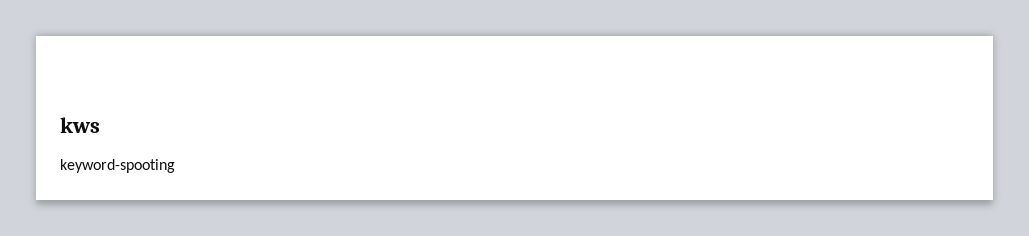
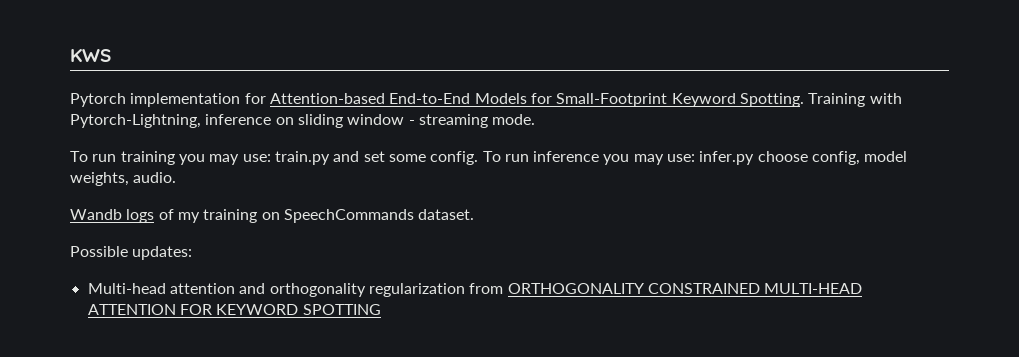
- kws
- keyword-spooting
+ KWS
+ Pytorch implementation for Attention-based End-to-End Models for Small-Footprint Keyword Spotting. Training with Pytorch-Lightning, inference on sliding window - streaming mode.
+ To run training you may use: train.py and set some config. To run inference you may use: infer.py choose config, model weights, audio.
+ Wandb logs of my training on SpeechCommands dataset.
+ Possible updates:
+ Multi-head attention and orthogonality regularization from ORTHOGONALITY CONSTRAINED MULTI-HEAD ATTENTION FOR KEYWORD SPOTTING

